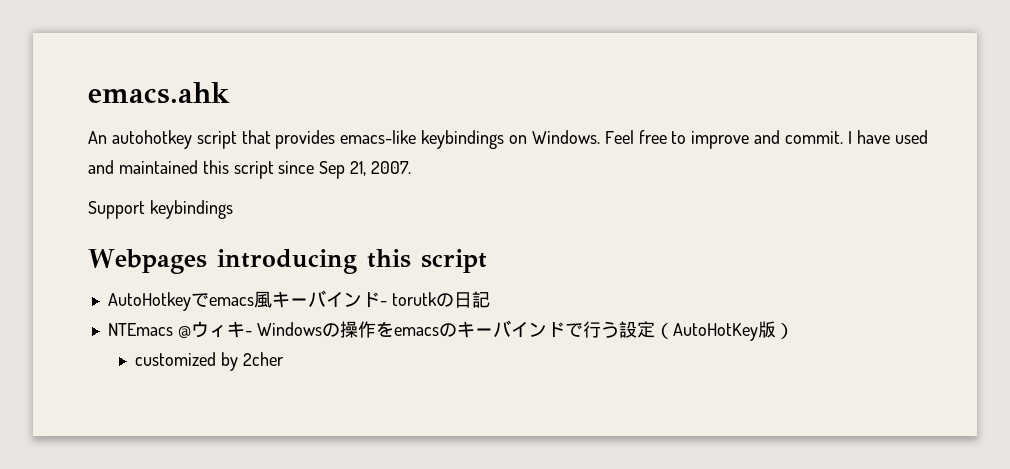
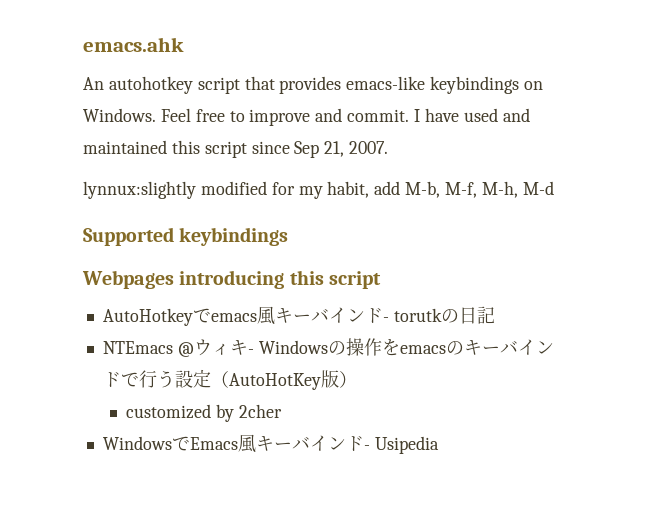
- Support keybindings
+ lynnux:slightly modified for my habit, add M-b, M-f, M-h, M-d
+ Supported keybindings
+ WindowsでEmacs風キーバインド- Usipedia

